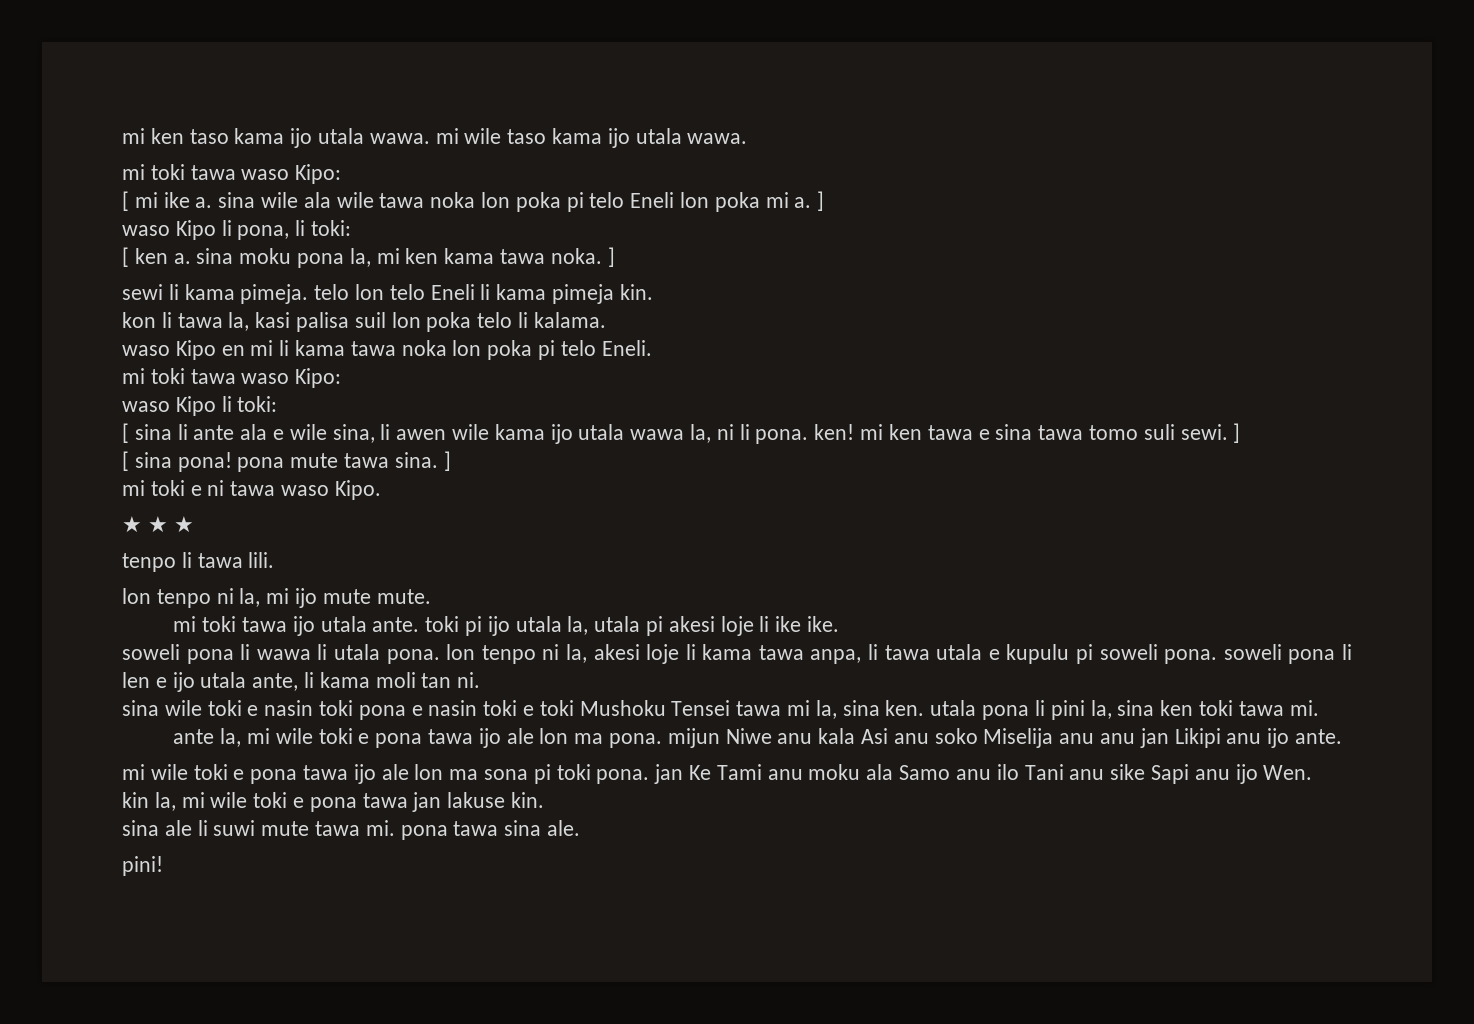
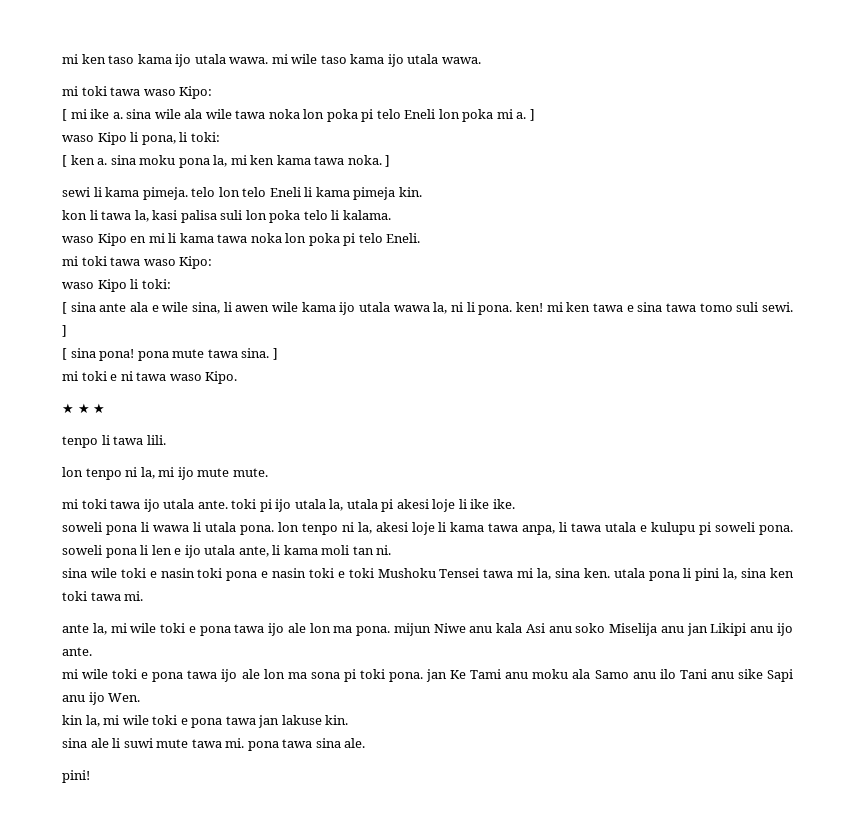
- kon li tawa la, kasi palisa suil lon poka telo li kalama.
+ kon li tawa la, kasi palisa suli lon poka telo li kalama.
- [ sina li ante ala e wile sina, li awen wile kama ijo utala wawa la, ni li pona. ken! mi ken tawa e sina tawa tomo suli sewi. ]
+ [ sina ante ala e wile sina, li awen wile kama ijo utala wawa la, ni li pona. ken! mi ken tawa e sina tawa tomo suli sewi. ]
- soweli pona li wawa li utala pona. lon tenpo ni la, akesi loje li kama tawa anpa, li tawa utala e kupulu pi soweli pona. soweli pona li len e ijo utala ante, li kama moli tan ni.
+ soweli pona li wawa li utala pona. lon tenpo ni la, akesi loje li kama tawa anpa, li tawa utala e kulupu pi soweli pona. soweli pona li len e ijo utala ante, li kama moli tan ni.
- ante la, mi wile toki e pona tawa ijo ale lon ma pona. mijun Niwe anu kala Asi anu soko Miselija anu anu jan Likipi anu ijo ante.
+ ante la, mi wile toki e pona tawa ijo ale lon ma pona. mijun Niwe anu kala Asi anu soko Miselija anu jan Likipi anu ijo ante.

